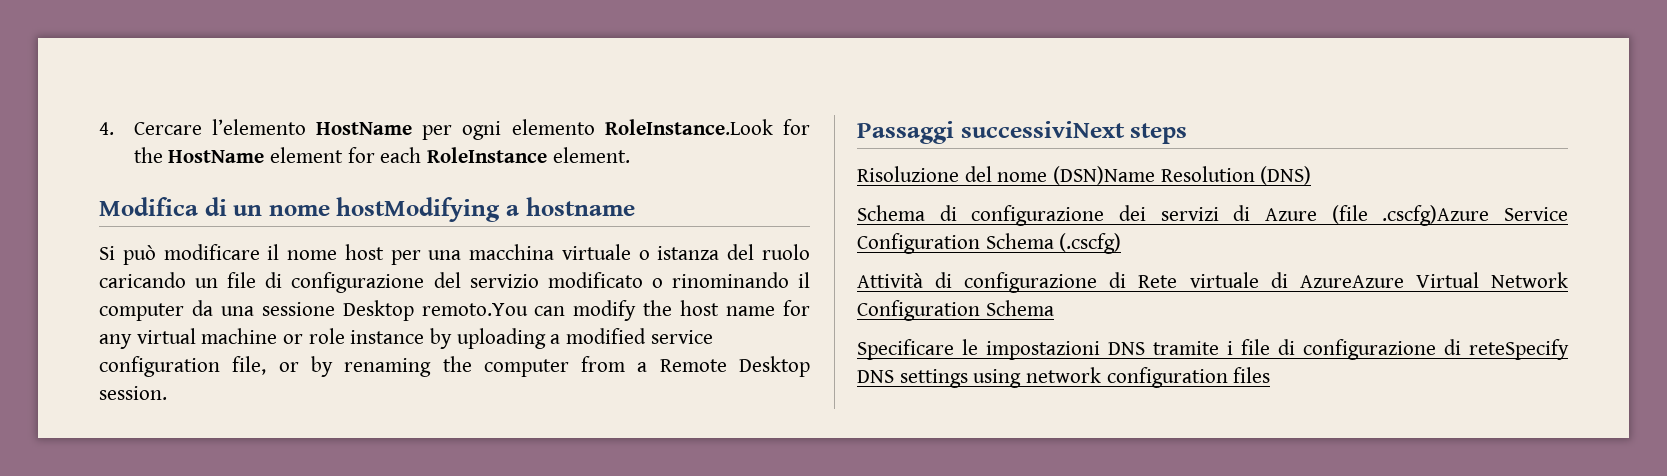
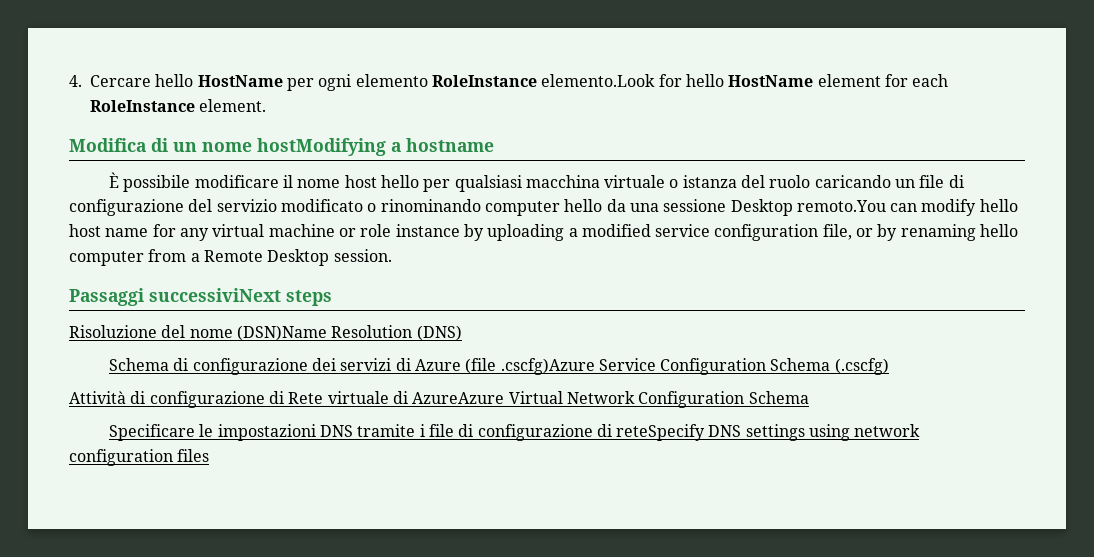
- 4. Cercare l’elemento HostName per ogni elemento RoleInstance.Look for the HostName element for each RoleInstance element.
+ 4. Cercare hello HostName per ogni elemento RoleInstance elemento.Look for hello HostName element for each RoleInstance element.
- Si può modificare il nome host per una macchina virtuale o istanza del ruolo caricando un file di configurazione del servizio modificato o rinominando il computer da una sessione Desktop remoto.You can modify the host name for any virtual machine or role instance by uploading a modified service configuration file, or by renaming the computer from a Remote Desktop session.
+ È possibile modificare il nome host hello per qualsiasi macchina virtuale o istanza del ruolo caricando un file di configurazione del servizio modificato o rinominando computer hello da una sessione Desktop remoto.You can modify hello host name for any virtual machine or role instance by uploading a modified service configuration file, or by renaming hello computer from a Remote Desktop session.

